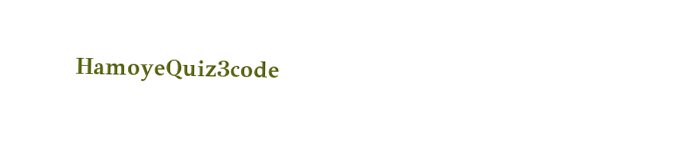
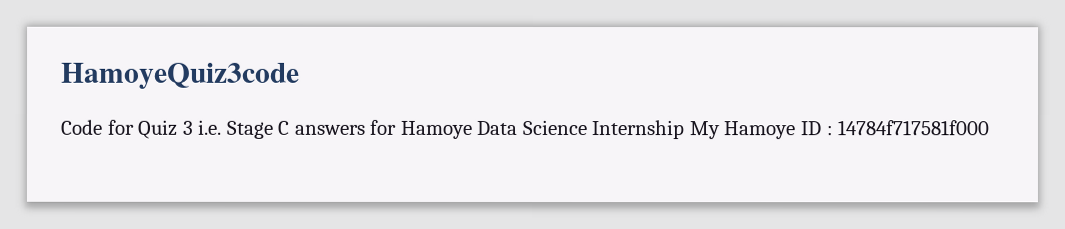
+ Code for Quiz 3 i.e. Stage C answers for Hamoye Data Science Internship My Hamoye ID : 14784f717581f000

